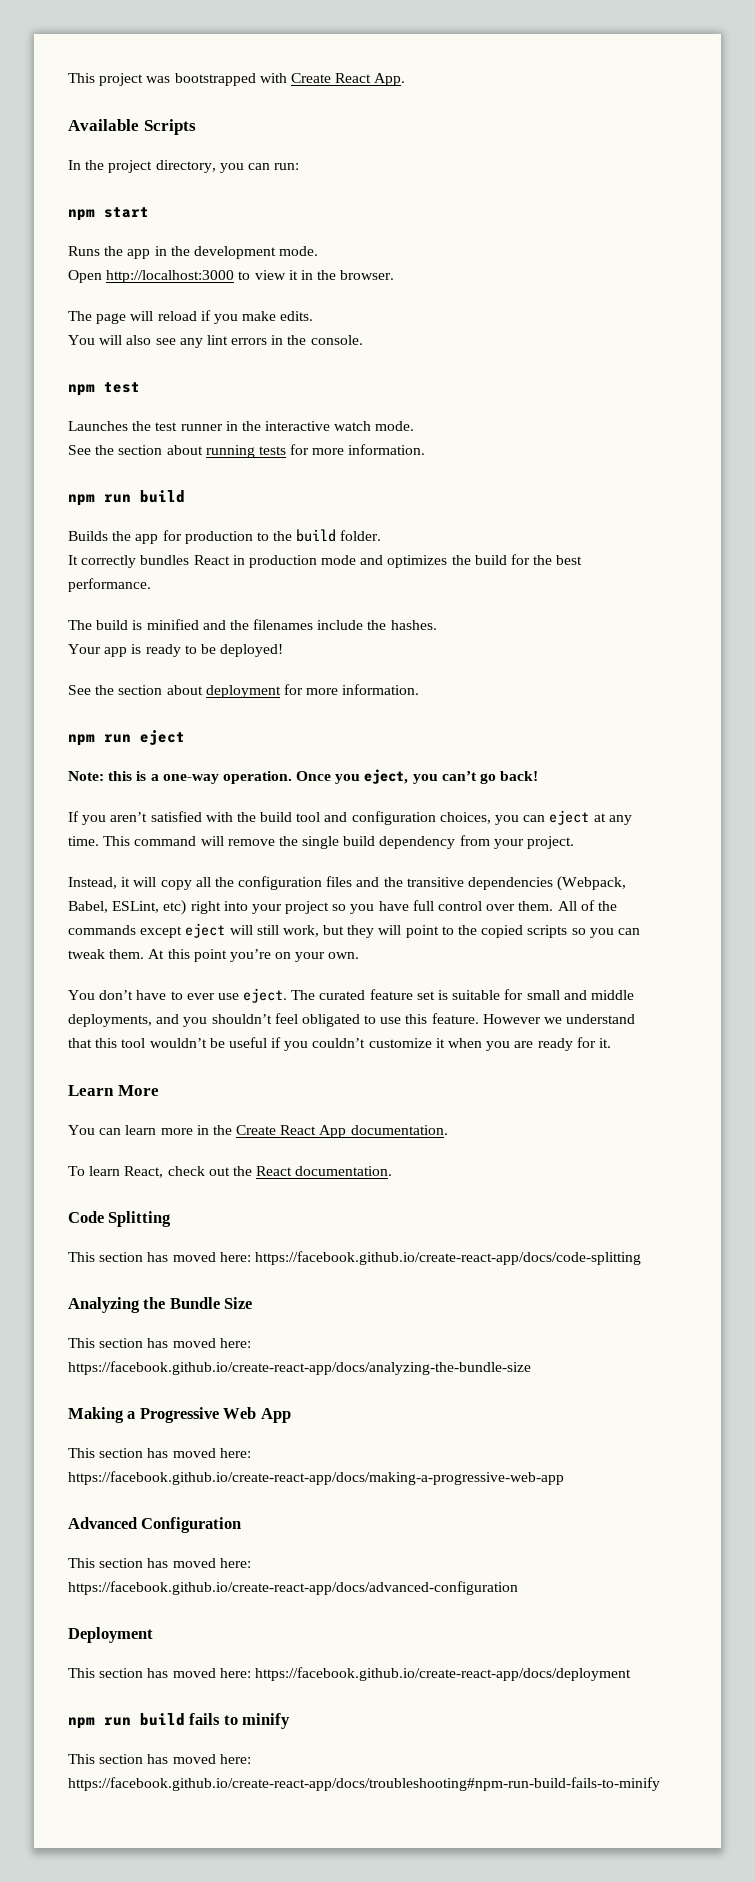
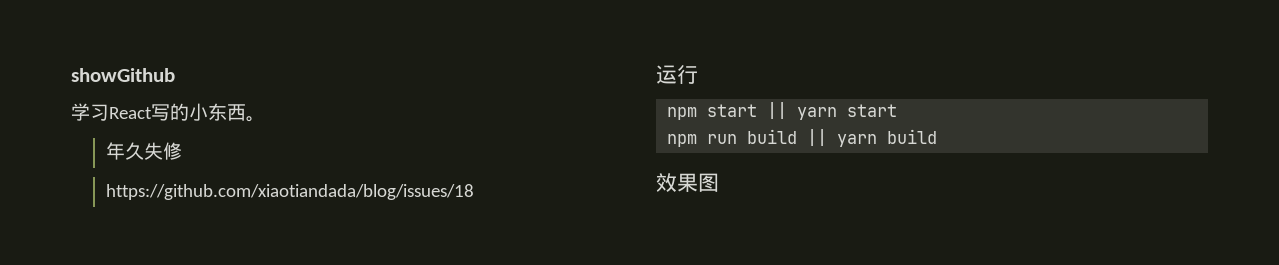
- This project was bootstrapped with Create React App.
- Available Scripts
- In the project directory, you can run:
- npm start
- Runs the app in the development mode.
- Open http://localhost:3000 to view it in the browser.
- The page will reload if you make edits.
- You will also see any lint errors in the console.
- npm test
- Launches the test runner in the interactive watch mode.
- See the section about running tests for more information.
- npm run build
- Builds the app for production to the build folder.
- It correctly bundles React in production mode and optimizes the build for the best performance.
- The build is minified and the filenames include the hashes.
- Your app is ready to be deployed!
- See the section about deployment for more information.
- npm run eject
- Note: this is a one-way operation. Once you eject, you can’t go back!
- If you aren’t satisfied with the build tool and configuration choices, you can eject at any time. This command will remove the single build dependency from your project.
- Instead, it will copy all the configuration files and the transitive dependencies (Webpack, Babel, ESLint, etc) right into your project so you have full control over them. All of the commands except eject will still work, but they will point to the copied scripts so you can tweak them. At this point you’re on your own.
- You don’t have to ever use eject. The curated feature set is suitable for small and middle deployments, and you shouldn’t feel obligated to use this feature. However we understand that this tool wouldn’t be useful if you couldn’t customize it when you are ready for it.
- Learn More
- You can learn more in the Create React App documentation.
- To learn React, check out the React documentation.
- Code Splitting
- This section has moved here: https://facebook.github.io/create-react-app/docs/code-splitting
- Analyzing the Bundle Size
- This section has moved here: https://facebook.github.io/create-react-app/docs/analyzing-the-bundle-size
- Making a Progressive Web App
- This section has moved here: https://facebook.github.io/create-react-app/docs/making-a-progressive-web-app
- Advanced Configuration
- This section has moved here: https://facebook.github.io/create-react-app/docs/advanced-configuration
- Deployment
- This section has moved here: https://facebook.github.io/create-react-app/docs/deployment
- npm run build fails to minify
- This section has moved here: https://facebook.github.io/create-react-app/docs/troubleshooting#npm-run-build-fails-to-minify
+ showGithub
+ 学习React写的小东西。
+ 年久失修
+ https://github.com/xiaotiandada/blog/issues/18
+ 运行
+ npm start || yarn start
+ npm run build || yarn build
+ 效果图

